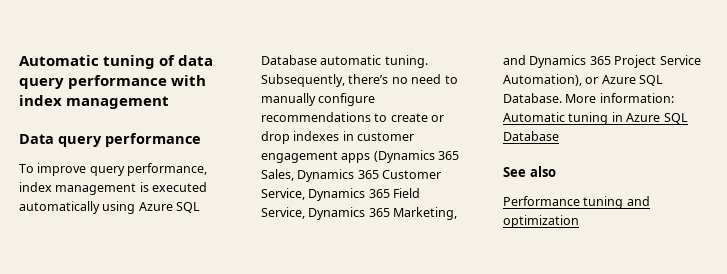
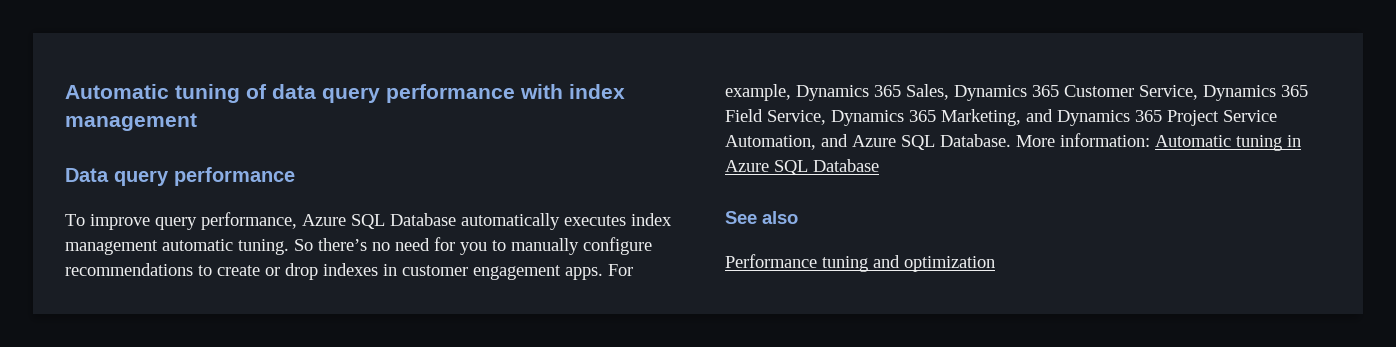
- To improve query performance, index management is executed automatically using Azure SQL Database automatic tuning.
+ To improve query performance, Azure SQL Database automatically executes index management automatic tuning.
- Subsequently, there’s no need to manually configure recommendations to create or drop indexes in customer engagement apps (Dynamics 365 Sales, Dynamics 365 Customer Service, Dynamics 365 Field Service, Dynamics 365 Marketing, and Dynamics 365 Project Service Automation), or Azure SQL Database.
+ So there’s no need for you to manually configure recommendations to create or drop indexes in customer engagement apps. For example, Dynamics 365 Sales, Dynamics 365 Customer Service, Dynamics 365 Field Service, Dynamics 365 Marketing, and Dynamics 365 Project Service Automation, and Azure SQL Database.

